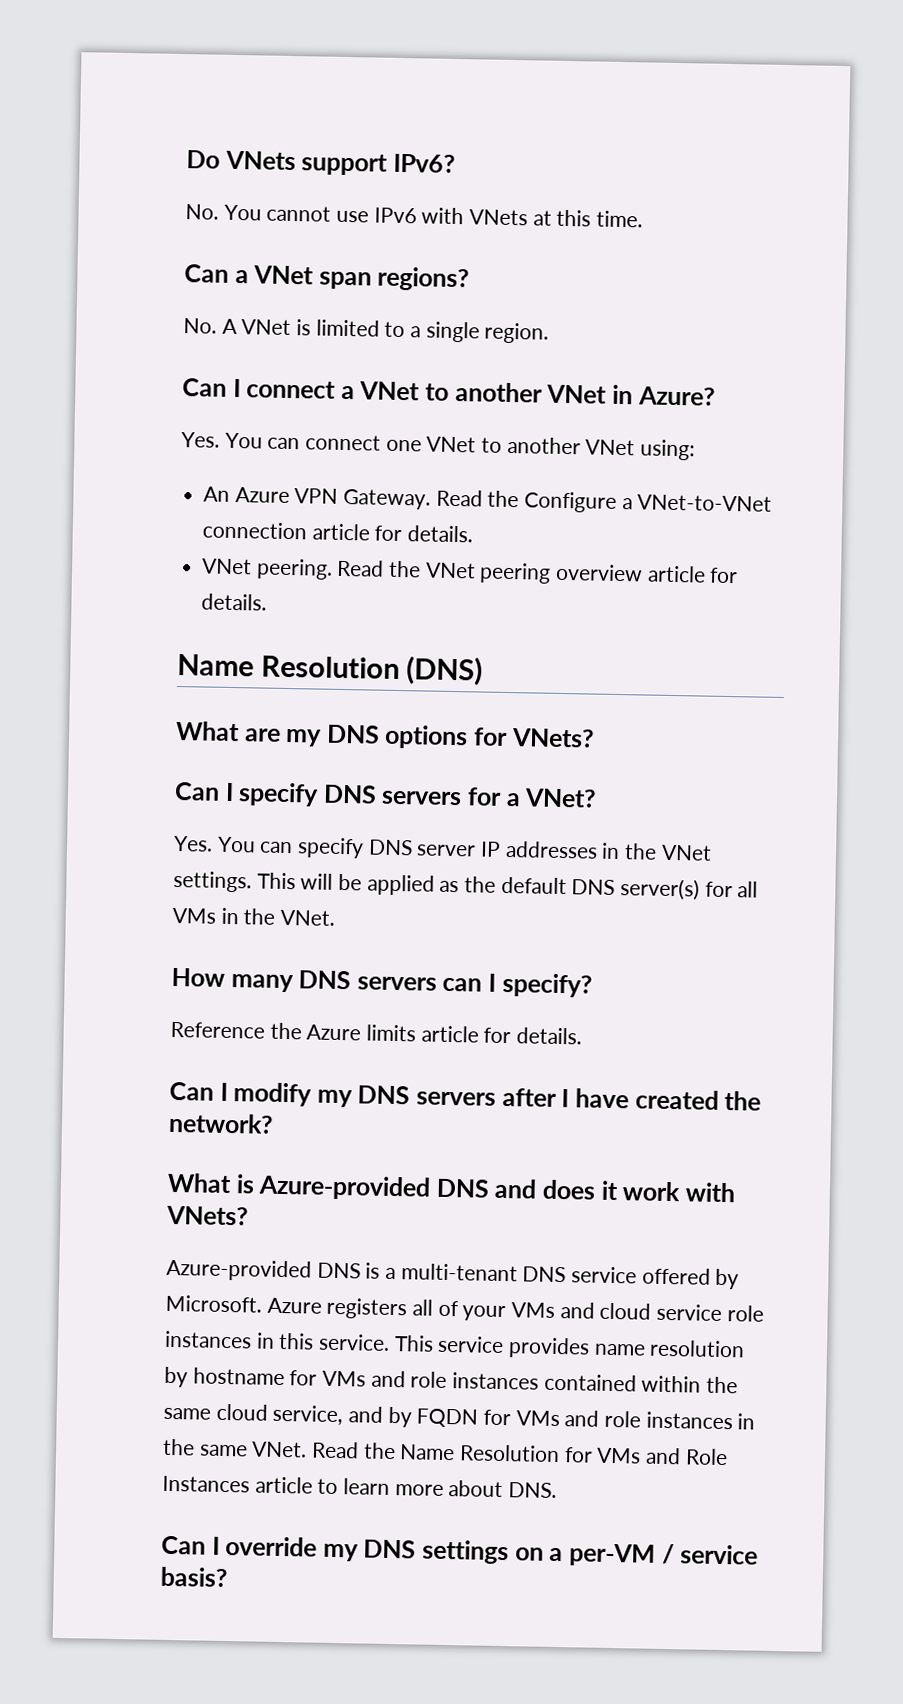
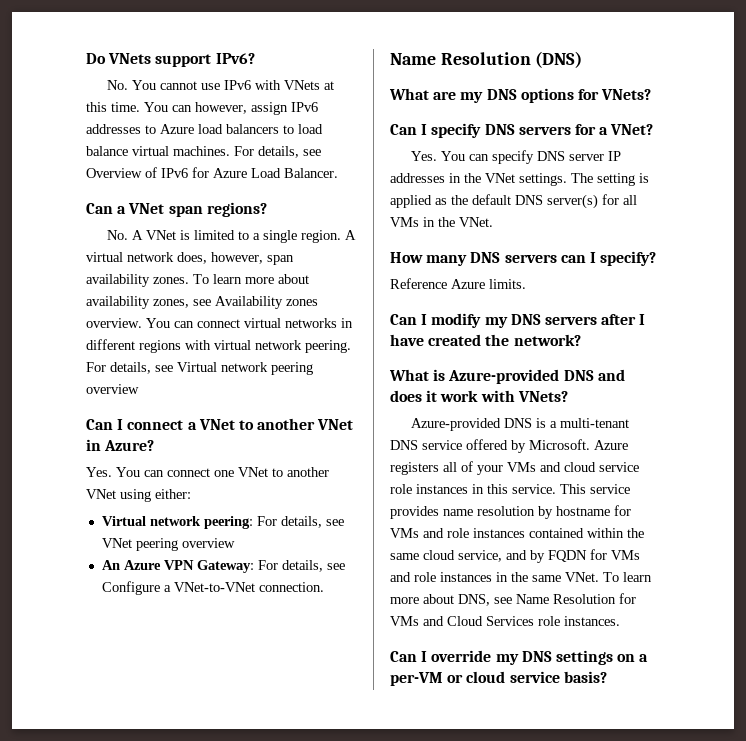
+ You can however, assign IPv6 addresses to Azure load balancers to load balance virtual machines. For details, see Overview of IPv6 for Azure Load Balancer.
+ A virtual network does, however, span availability zones. To learn more about availability zones, see Availability zones overview. You can connect virtual networks in different regions with virtual network peering. For details, see Virtual network peering overview
- Yes. You can connect one VNet to another VNet using:
- An Azure VPN Gateway. Read the Configure a VNet-to-VNet connection article for details.
- VNet peering. Read the VNet peering overview article for details.
+ Yes. You can connect one VNet to another VNet using either:
+ Virtual network peering: For details, see VNet peering overview
+ An Azure VPN Gateway: For details, see Configure a VNet-to-VNet connection.
- This will be applied as the default DNS server(s) for all VMs in the VNet.
+ The setting is applied as the default DNS server(s) for all VMs in the VNet.
- Reference the Azure limits article for details.
+ Reference Azure limits.
- Read the Name Resolution for VMs and Role Instances article to learn more about DNS.
+ To learn more about DNS, see Name Resolution for VMs and Cloud Services role instances.
- Can I override my DNS settings on a per-VM / service basis?
+ Can I override my DNS settings on a per-VM or cloud service basis?

